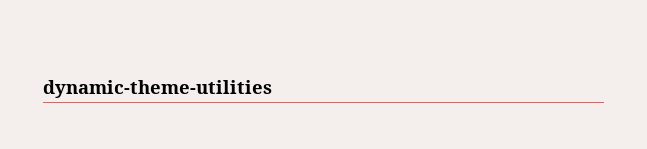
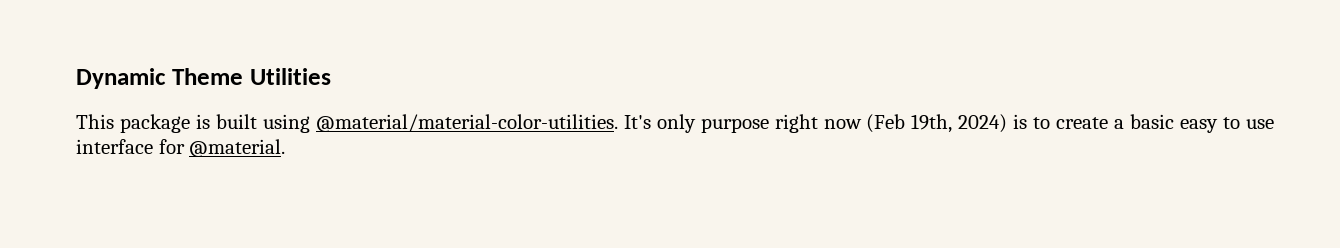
- dynamic-theme-utilities
+ Dynamic Theme Utilities
+ This package is built using @material/material-color-utilities. It's only purpose right now (Feb 19th, 2024) is to create a basic easy to use interface for @material.

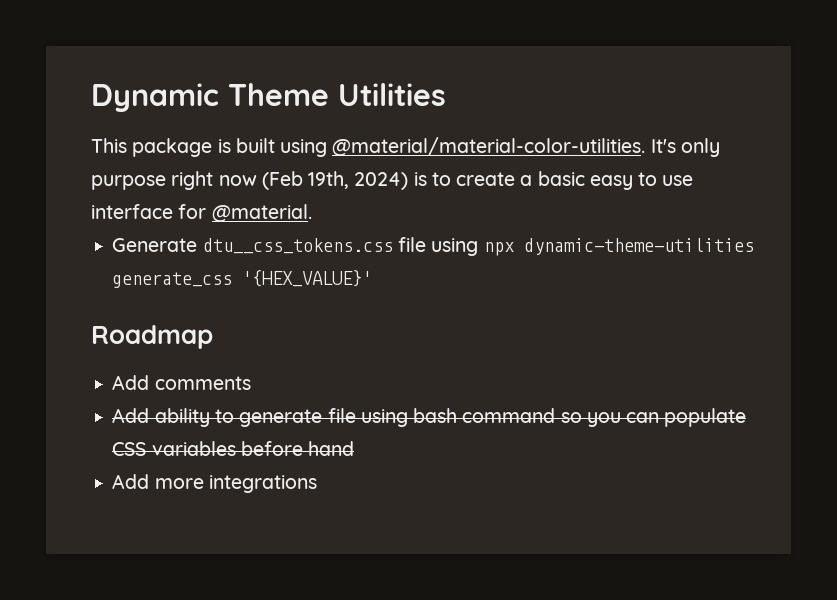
+ Generate dtu__css_tokens.css file using npx dynamic-theme-utilities generate_css '{HEX_VALUE}'
+ Roadmap
+ Add comments
+ Add ability to generate file using bash command so you can populate CSS variables before hand
+ Add more integrations

